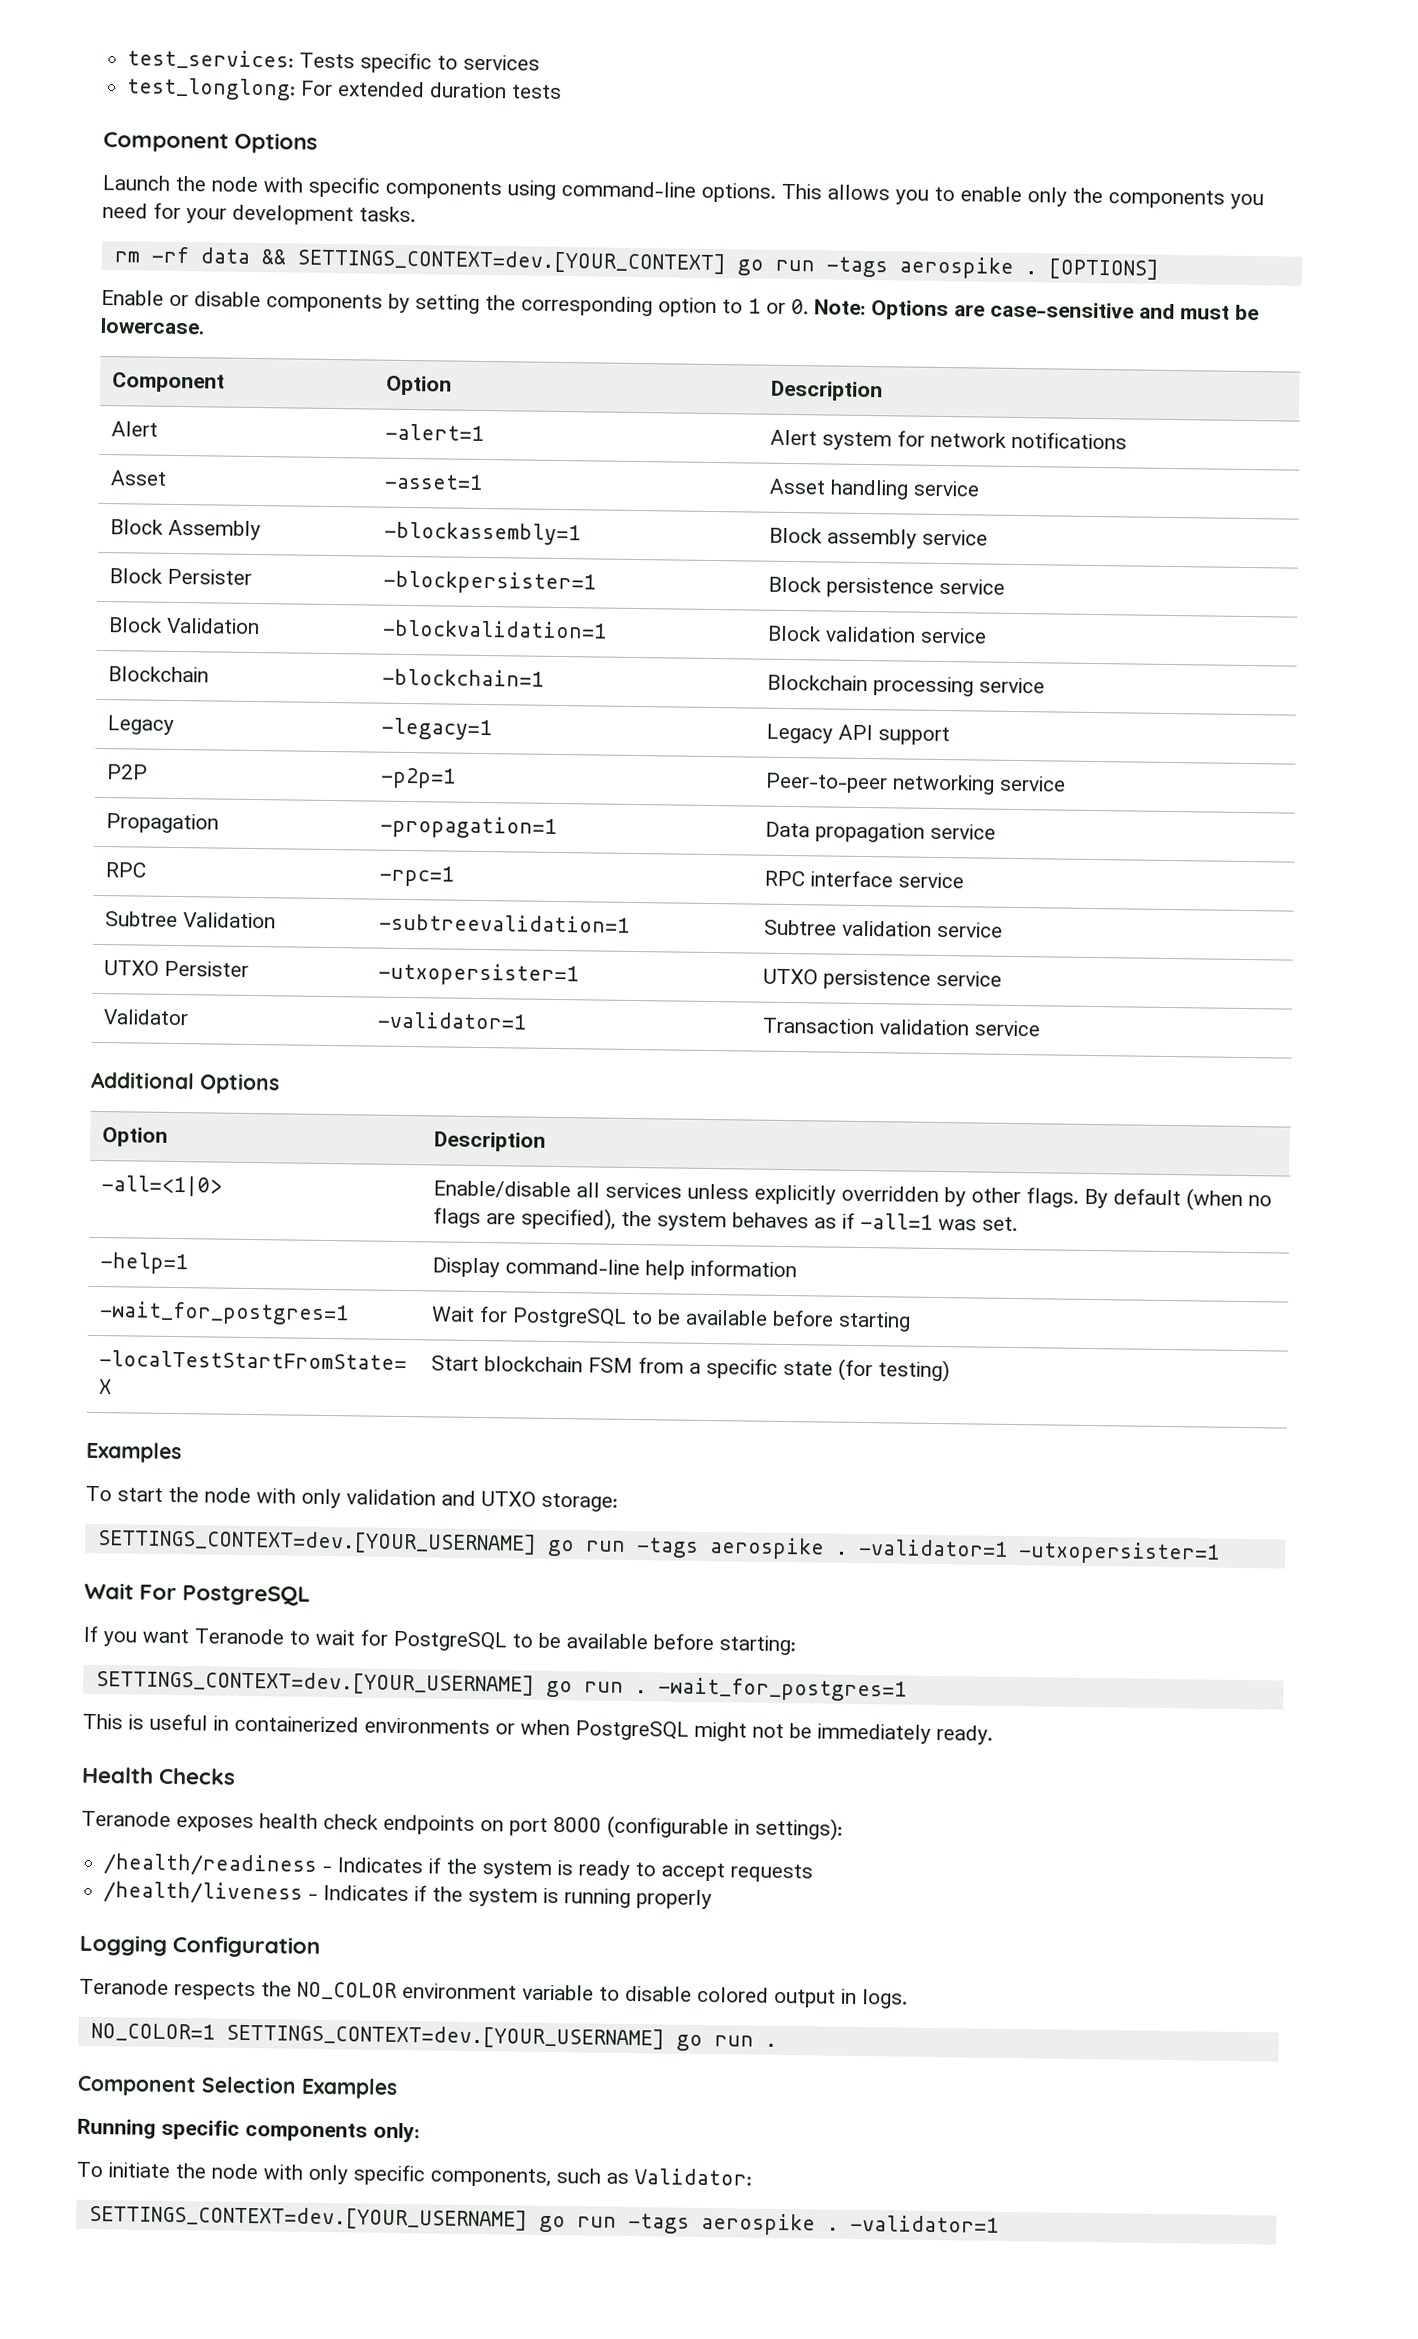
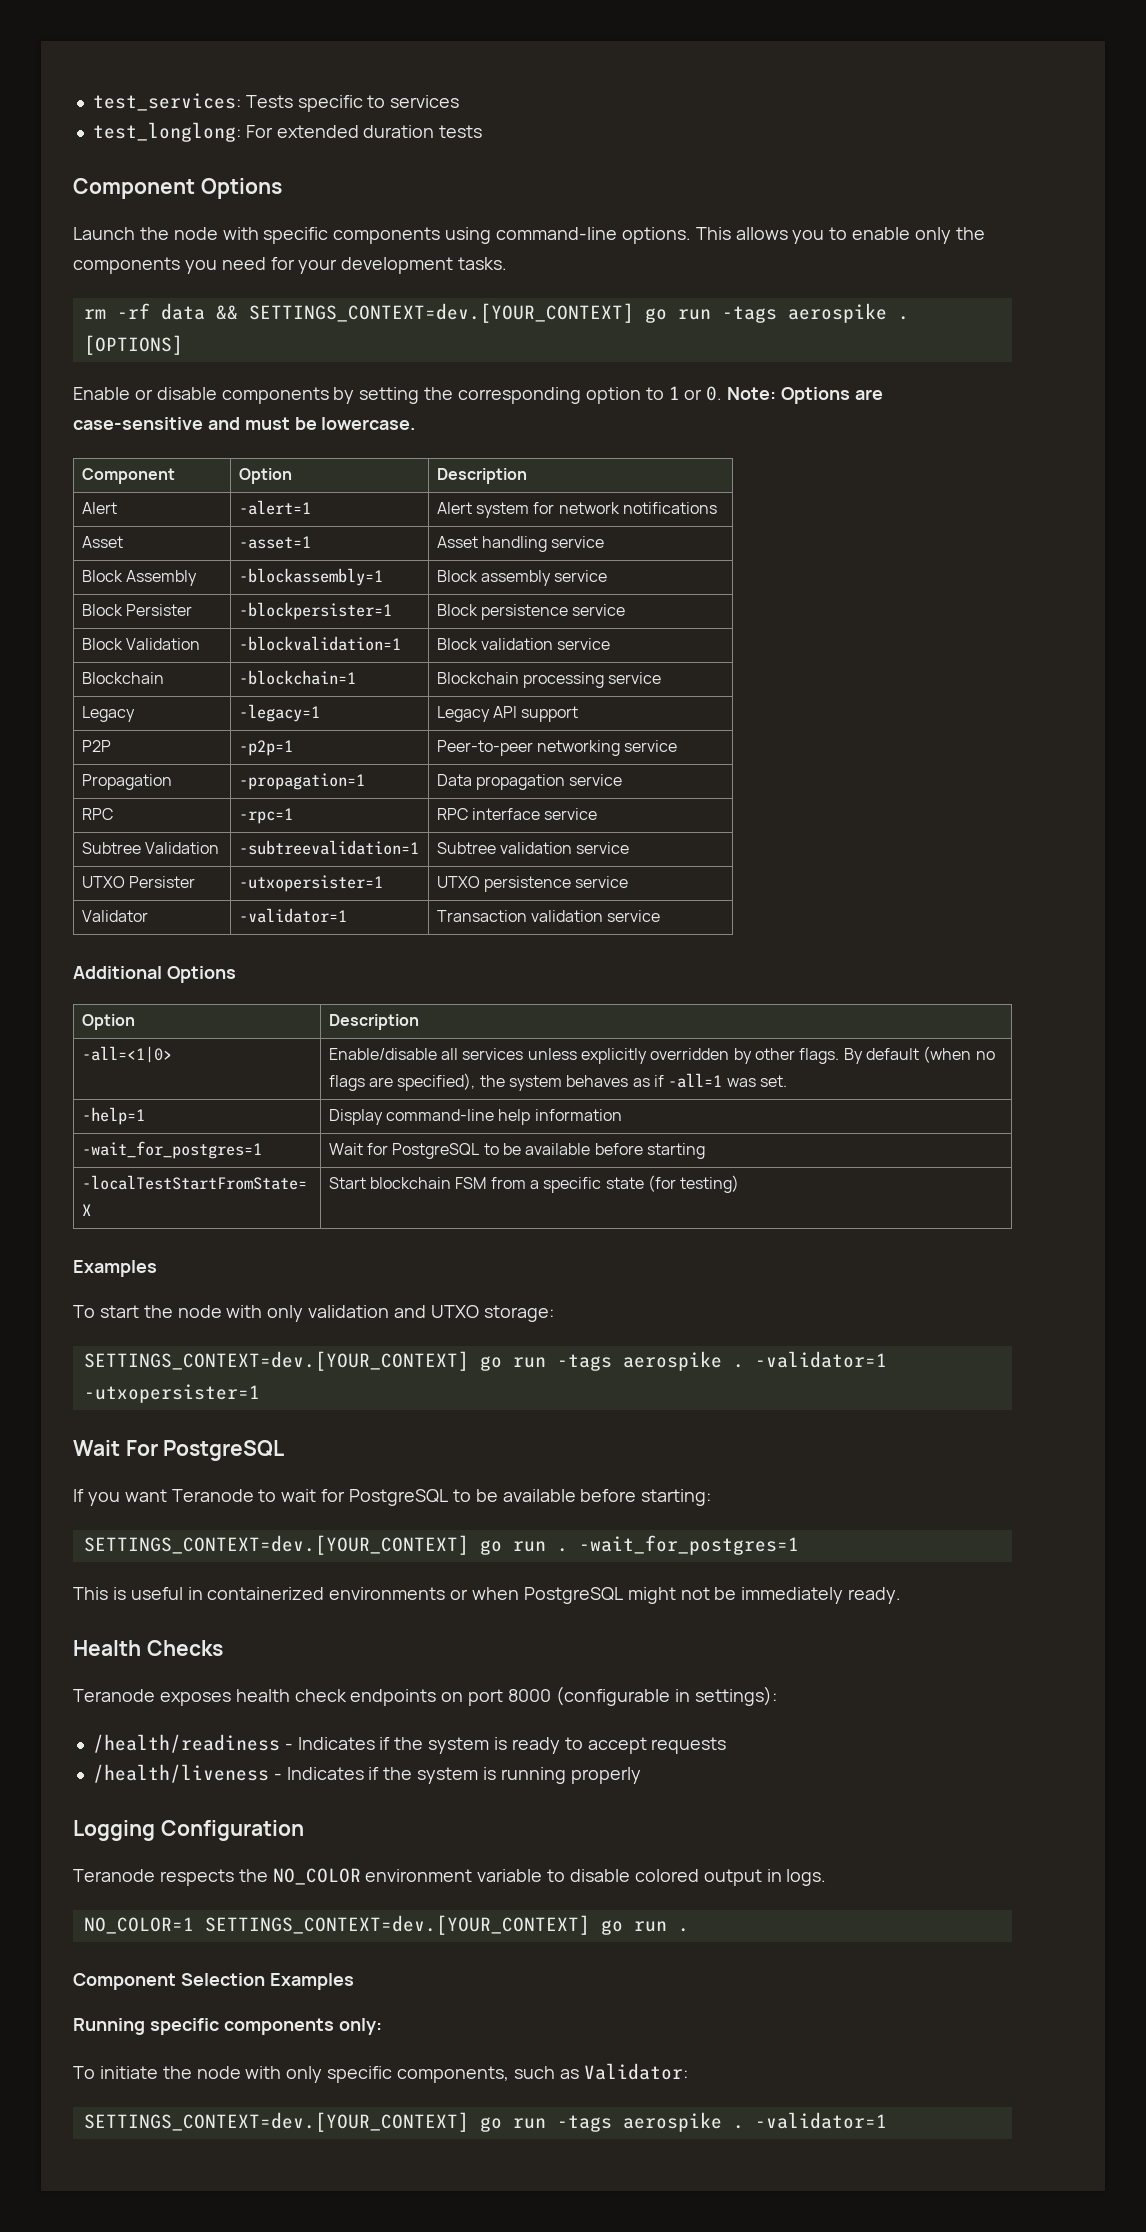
  To start the node with only validation and UTXO storage:
- SETTINGS_CONTEXT=dev.[YOUR_USERNAME] go run -tags aerospike .
+ SETTINGS_CONTEXT=dev.[YOUR_CONTEXT] go run -tags aerospike .
  If you want Teranode to wait for PostgreSQL to be available before starting:
- SETTINGS_CONTEXT=dev.[YOUR_USERNAME] go run .
+ SETTINGS_CONTEXT=dev.[YOUR_CONTEXT] go run .
- NO_COLOR=1 SETTINGS_CONTEXT=dev.[YOUR_USERNAME] go run .
+ NO_COLOR=1 SETTINGS_CONTEXT=dev.[YOUR_CONTEXT] go run .
  To initiate the node with only specific components, such as Validator:
- SETTINGS_CONTEXT=dev.[YOUR_USERNAME] go run -tags aerospike .
+ SETTINGS_CONTEXT=dev.[YOUR_CONTEXT] go run -tags aerospike .

